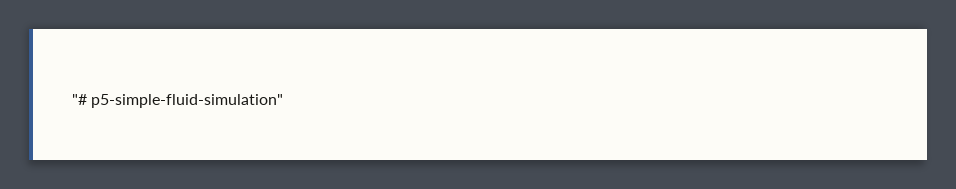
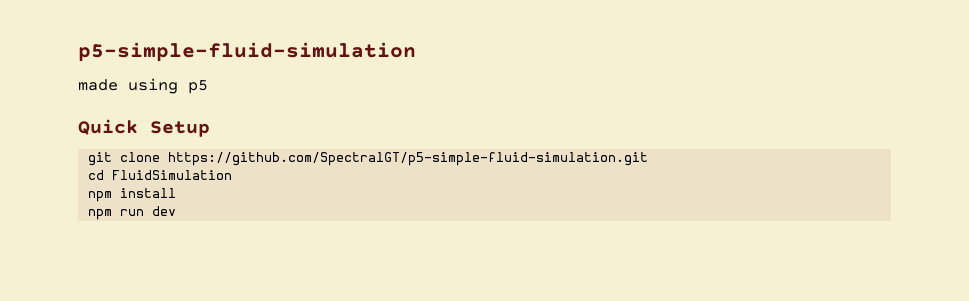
- "# p5-simple-fluid-simulation"
+ p5-simple-fluid-simulation
+ made using p5
+ Quick Setup
+ git clone https://github.com/SpectralGT/p5-simple-fluid-simulation.git
+ cd FluidSimulation
+ npm install
+ npm run dev

